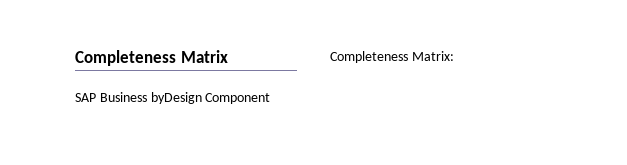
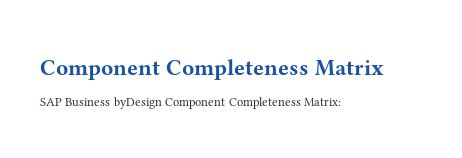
- Completeness Matrix
+ Component Completeness Matrix

